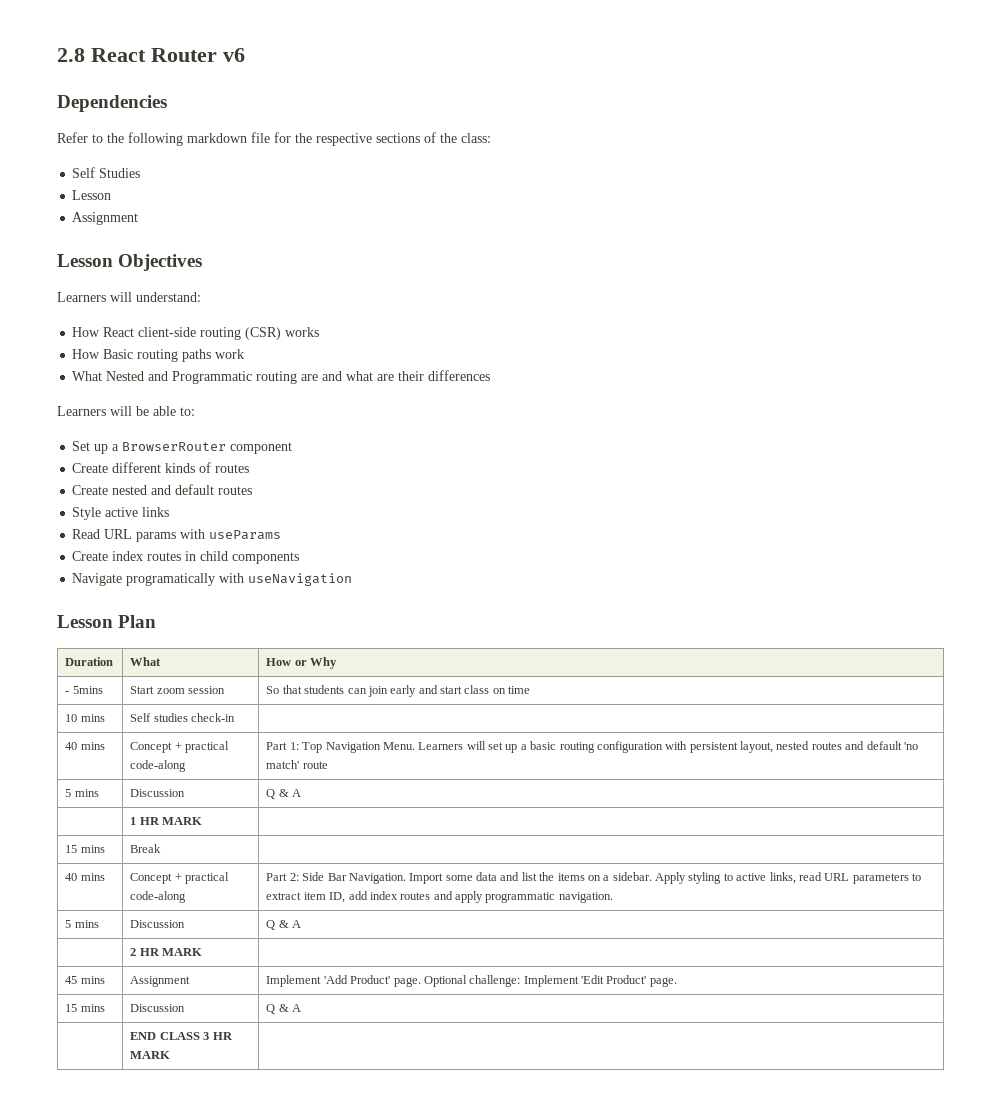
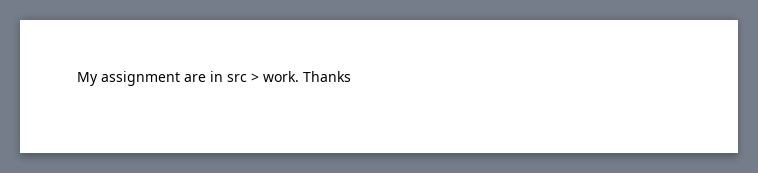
- 2.8 React Router v6
- Dependencies
- Refer to the following markdown file for the respective sections of the class:
- Self Studies
- Lesson
- Assignment
- Lesson Objectives
- Learners will understand:
- How React client-side routing (CSR) works
- How Basic routing paths work
- What Nested and Programmatic routing are and what are their differences
- Learners will be able to:
- Set up a BrowserRouter component
- Create different kinds of routes
- Create nested and default routes
- Style active links
- Read URL params with useParams
- Create index routes in child components
- Navigate programatically with useNavigation
- Lesson Plan
- Duration | What | How or Why
- - 5mins | Start zoom session | So that students can join early and start class on time
- 10 mins | Self studies check-in |
- 40 mins | Concept + practical code-along | Part 1: Top Navigation Menu. Learners will set up a basic routing configuration with persistent layout, nested routes and default 'no match' route
- 5 mins | Discussion | Q & A
- | 1 HR MARK |
- 15 mins | Break |
- 40 mins | Concept + practical code-along | Part 2: Side Bar Navigation. Import some data and list the items on a sidebar. Apply styling to active links, read URL parameters to extract item ID, add index routes and apply programmatic navigation.
- 5 mins | Discussion | Q & A
- | 2 HR MARK |
- 45 mins | Assignment | Implement 'Add Product' page. Optional challenge: Implement 'Edit Product' page.
- 15 mins | Discussion | Q & A
- | END CLASS 3 HR MARK |
+ My assignment are in src > work. Thanks

